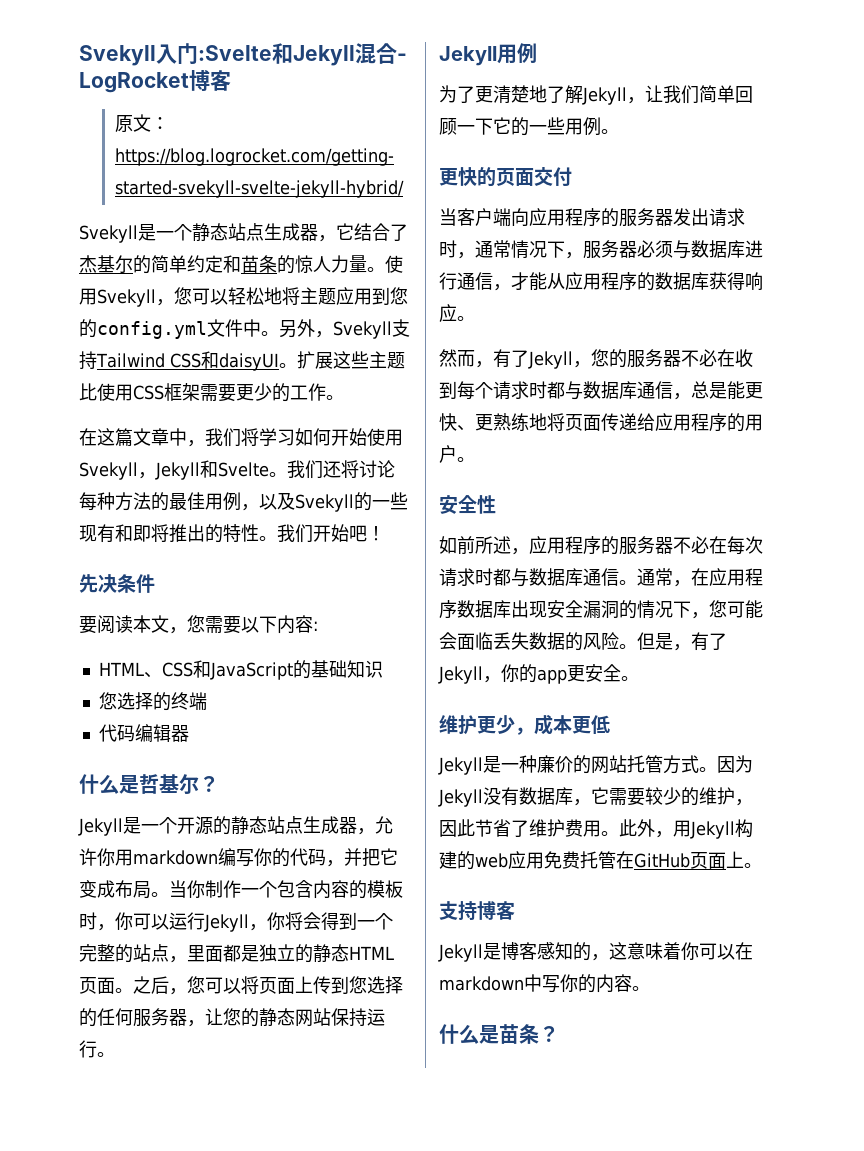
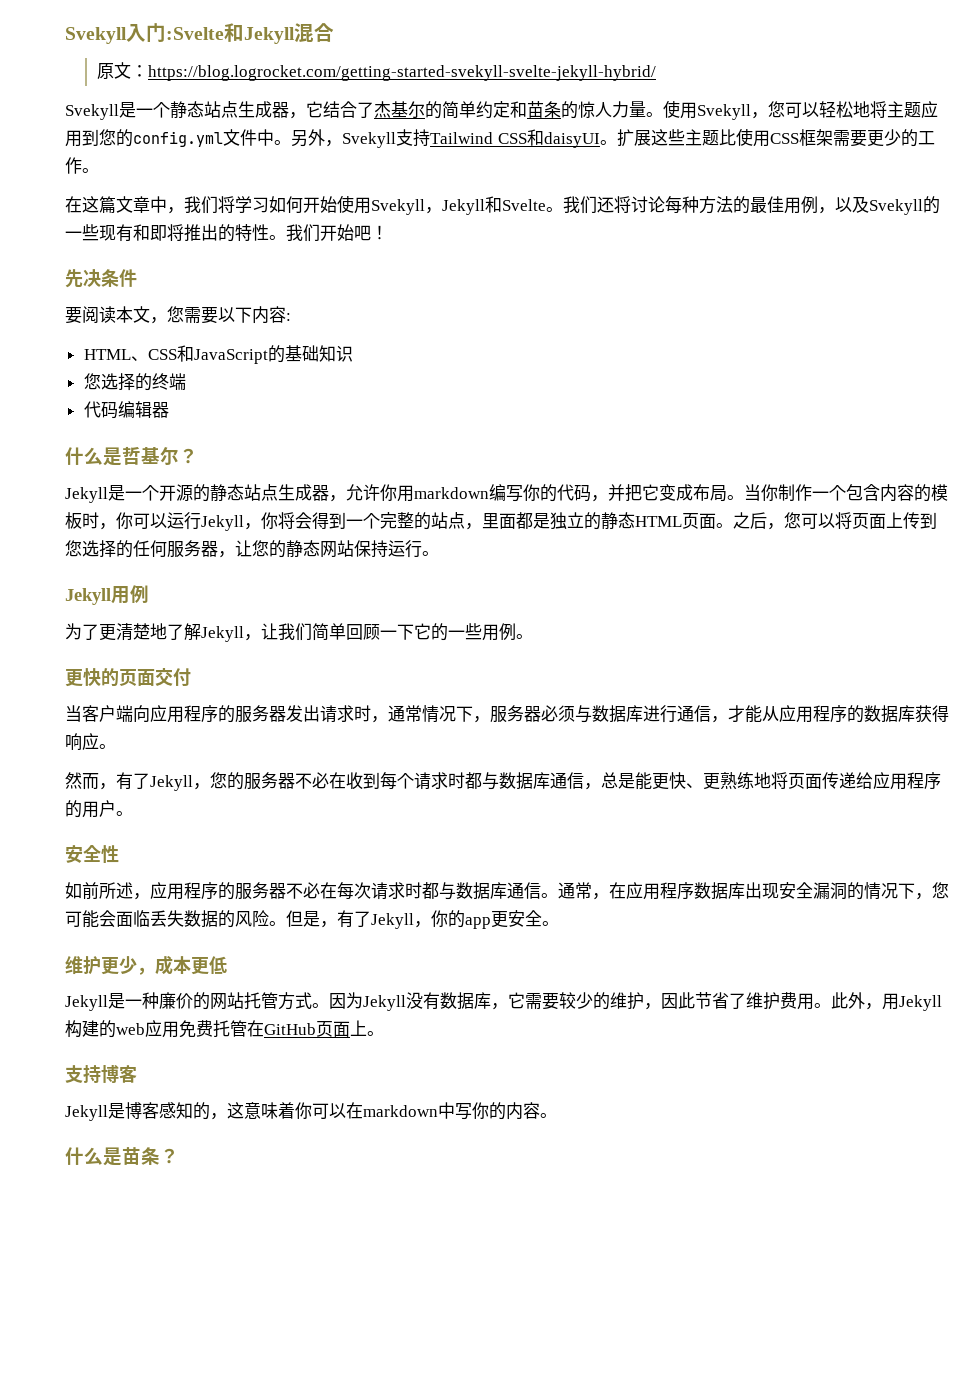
- Svekyll入门:Svelte和Jekyll混合- LogRocket博客
+ Svekyll入门:Svelte和Jekyll混合

